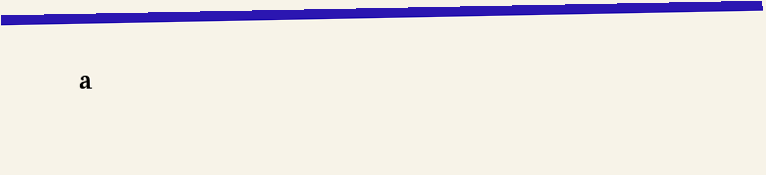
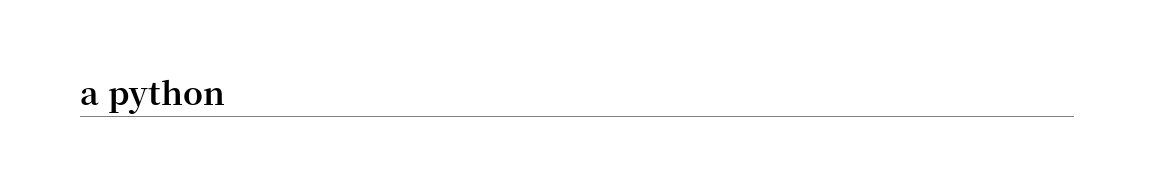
- a
+ a python

